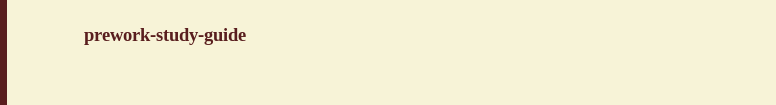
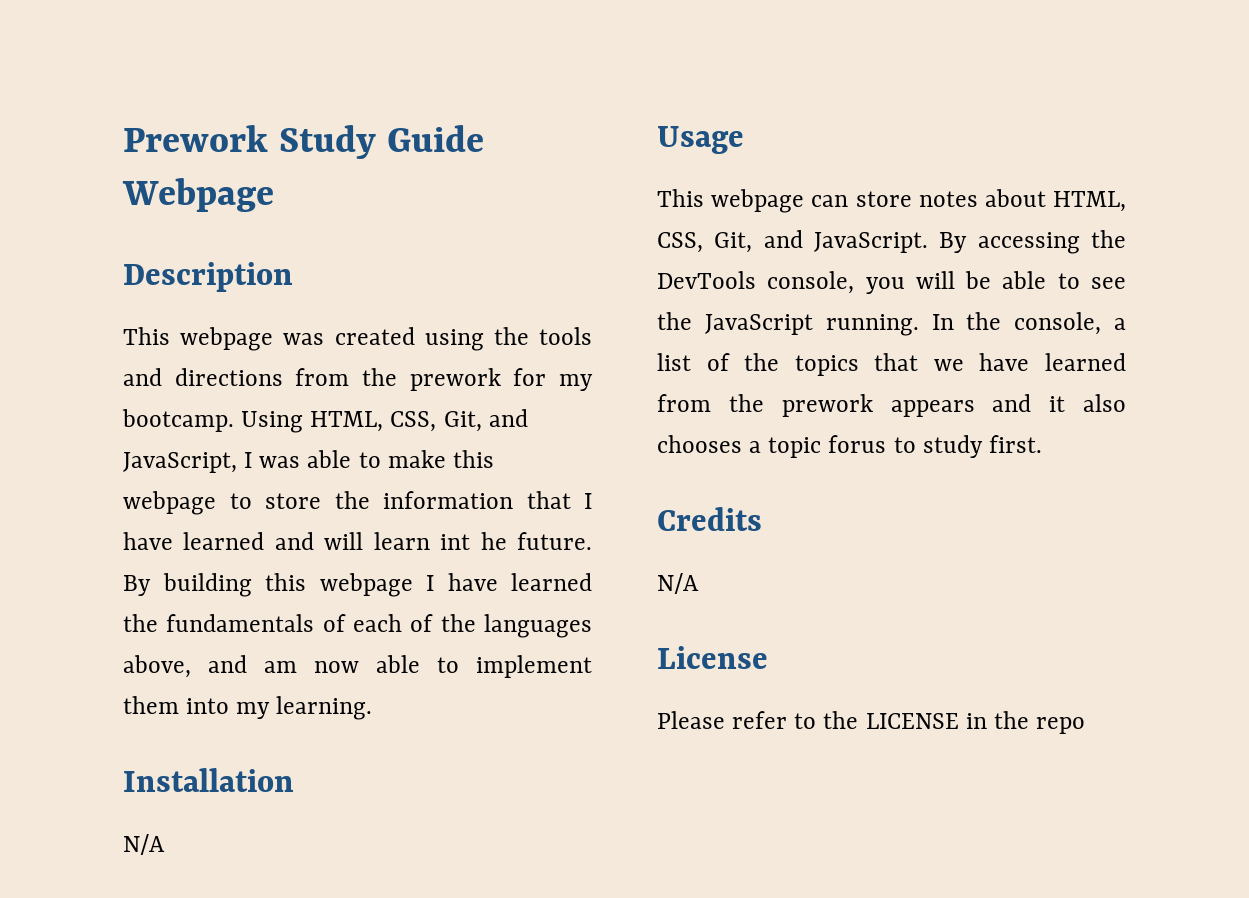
- prework-study-guide
+ Prework Study Guide Webpage
+ Description
+ This webpage was created using the tools and directions from the prework for my bootcamp. Using HTML, CSS, Git, and JavaScript, I was able to make this webpage to store the information that I have learned and will learn int he future. By building this webpage I have learned the fundamentals of each of the languages above, and am now able to implement them into my learning.
+ Installation
+ N/A
+ Usage
+ This webpage can store notes about HTML, CSS, Git, and JavaScript. By accessing the DevTools console, you will be able to see the JavaScript running. In the console, a list of the topics that we have learned from the prework appears and it also chooses a topic forus to study first.
+ Credits
+ N/A
+ License
+ Please refer to the LICENSE in the repo

